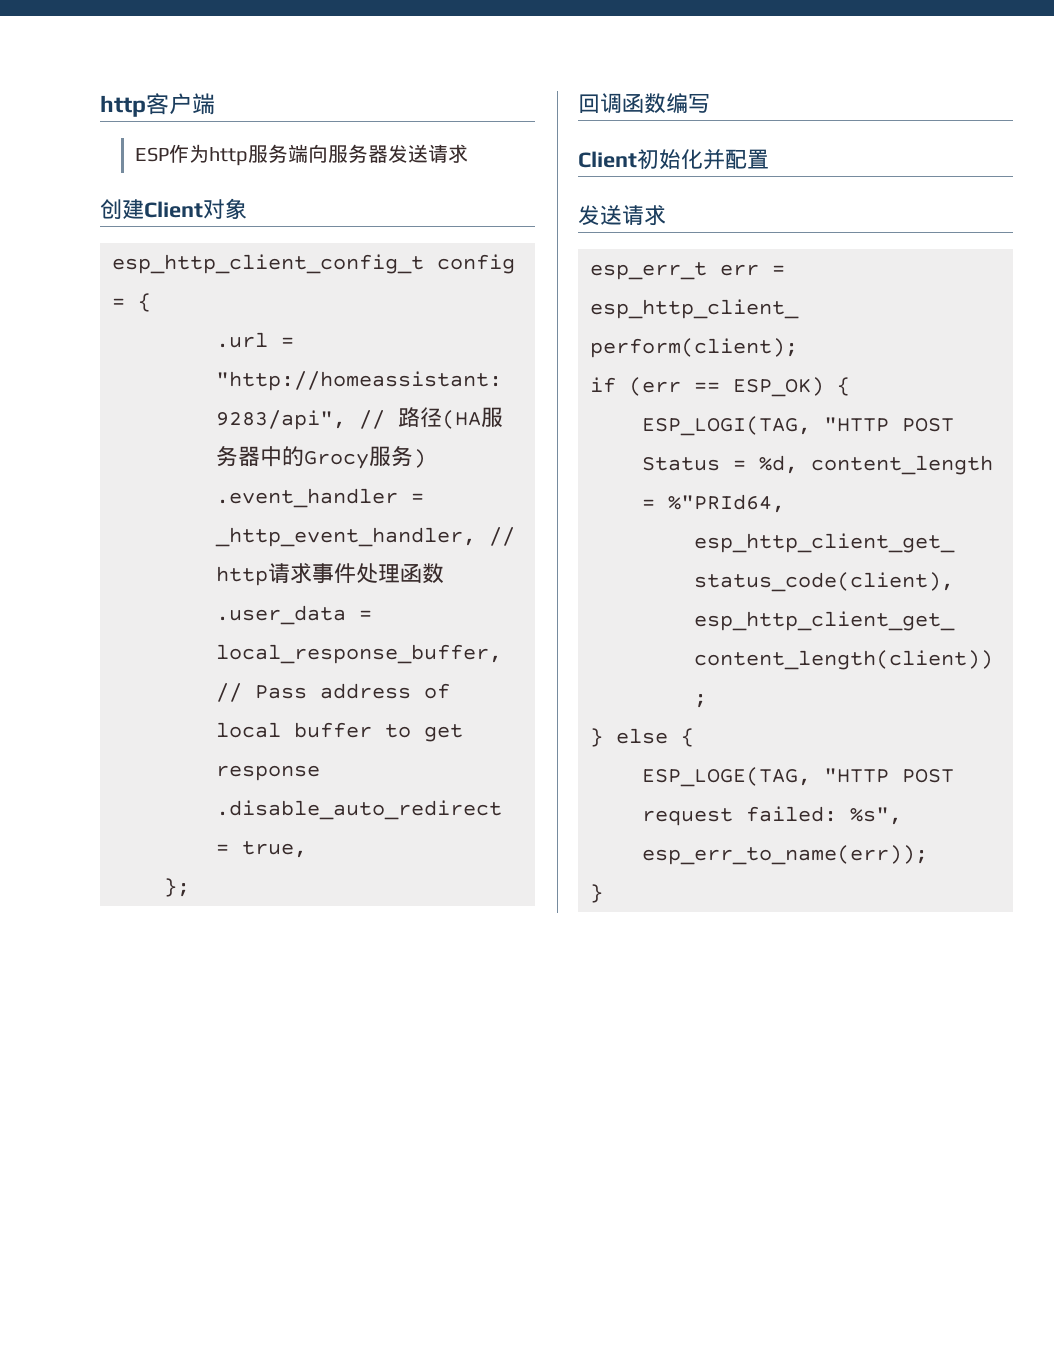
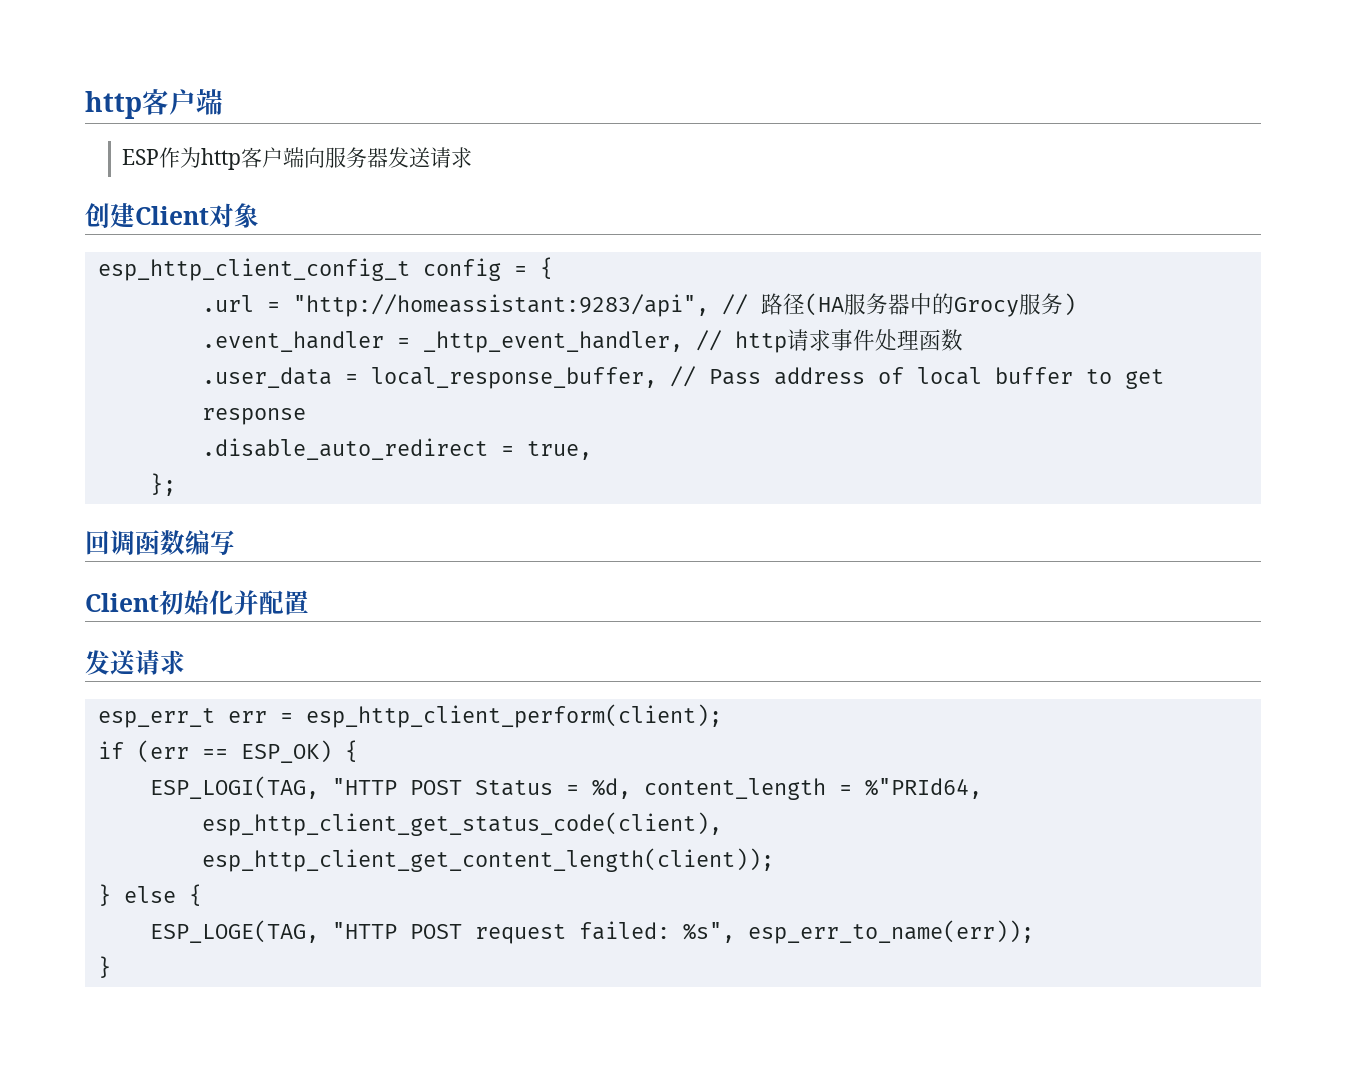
- ESP作为http服务端向服务器发送请求
+ ESP作为http客户端向服务器发送请求

